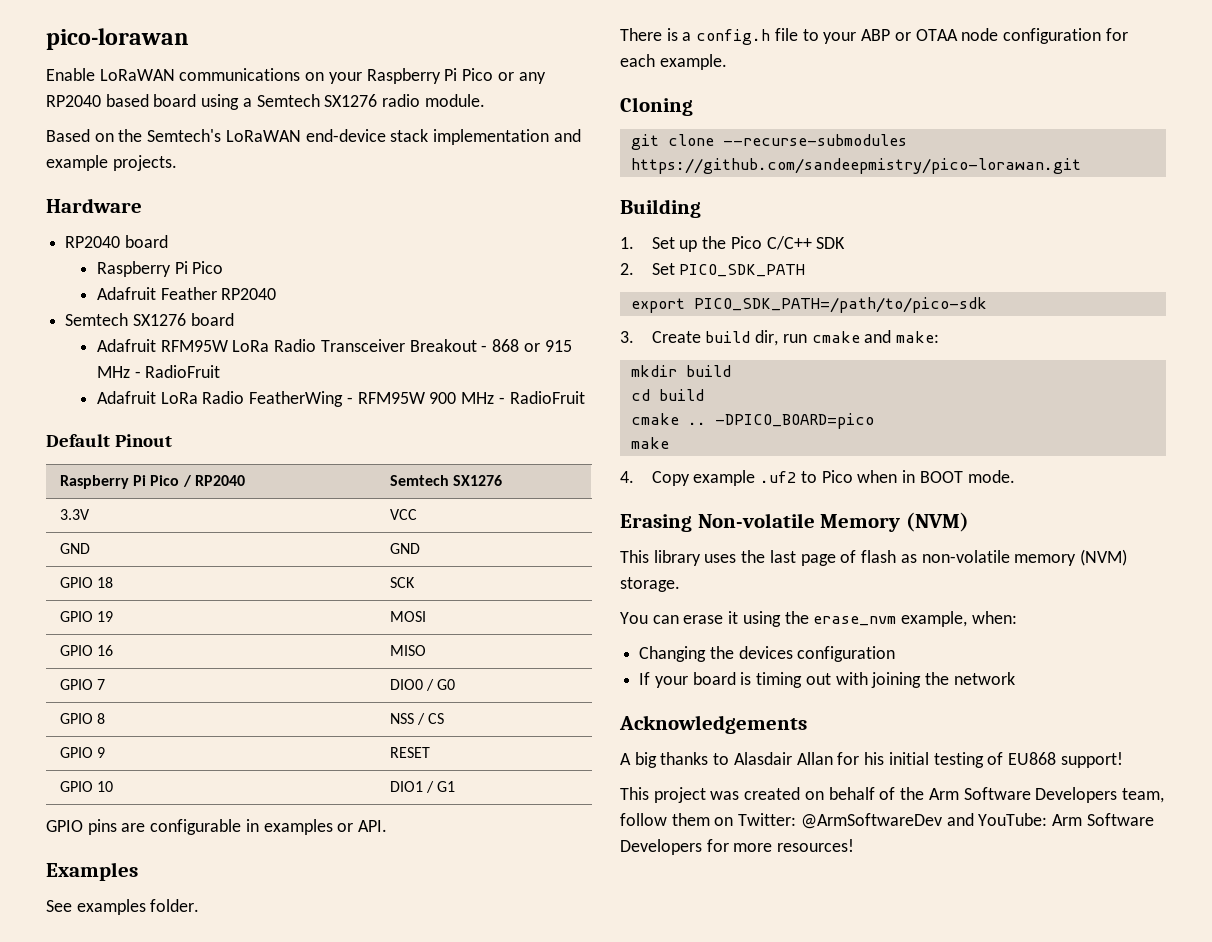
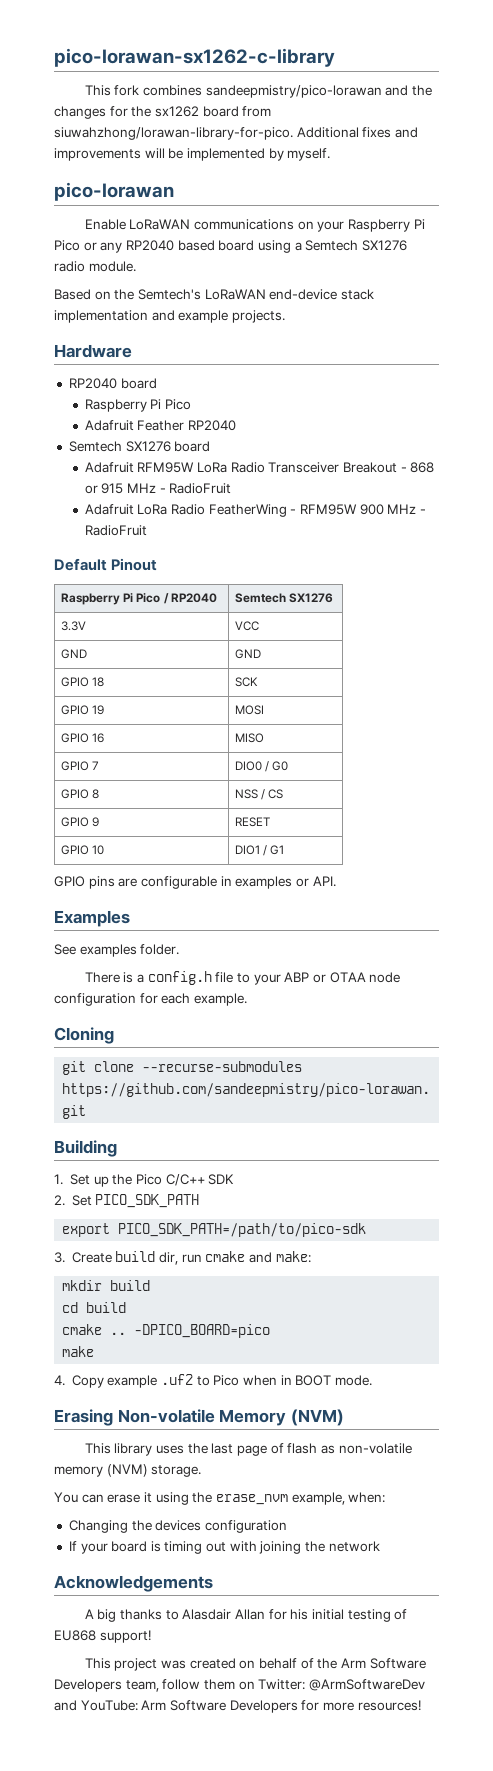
+ pico-lorawan-sx1262-c-library
+ This fork combines sandeepmistry/pico-lorawan and the changes for the sx1262 board from siuwahzhong/lorawan-library-for-pico. Additional fixes and improvements will be implemented by myself.

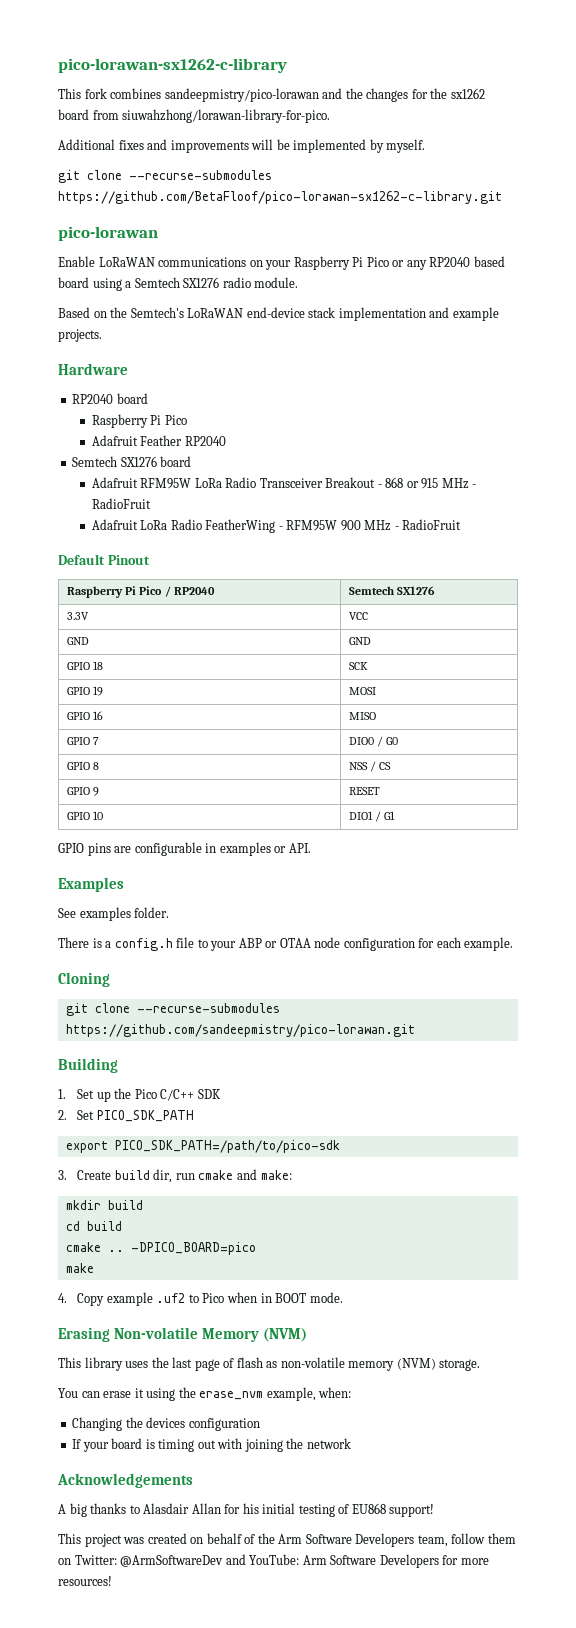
- This fork combines sandeepmistry/pico-lorawan and the changes for the sx1262 board from siuwahzhong/lorawan-library-for-pico. Additional fixes and improvements will be implemented by myself.
+ This fork combines sandeepmistry/pico-lorawan and the changes for the sx1262 board from siuwahzhong/lorawan-library-for-pico.
+ Additional fixes and improvements will be implemented by myself.
+ git clone --recurse-submodules https://github.com/BetaFloof/pico-lorawan-sx1262-c-library.git

